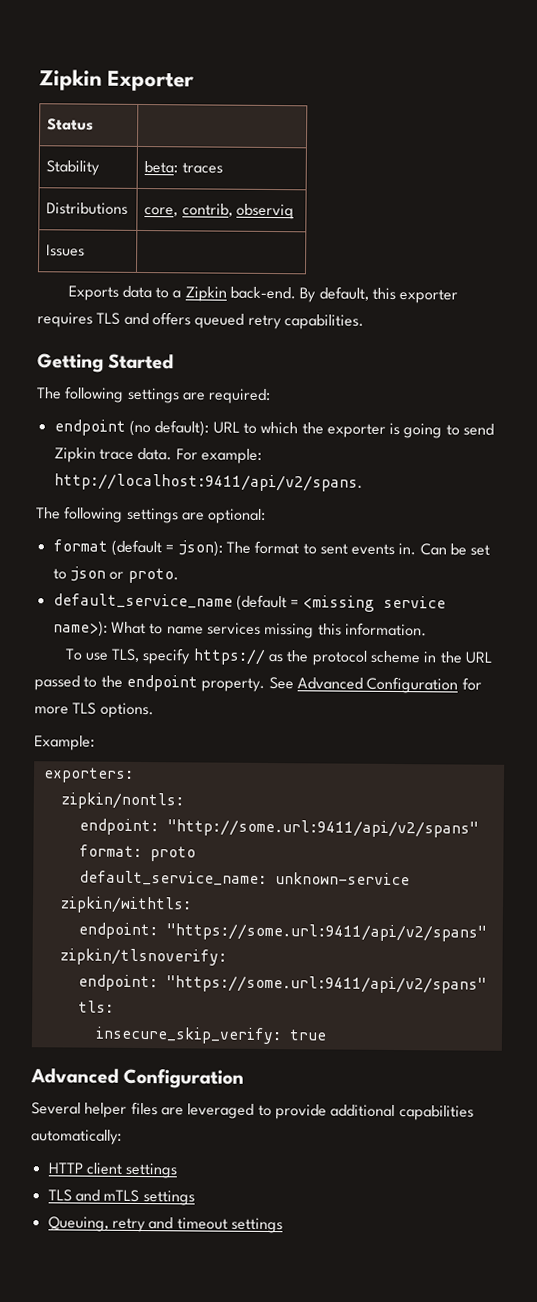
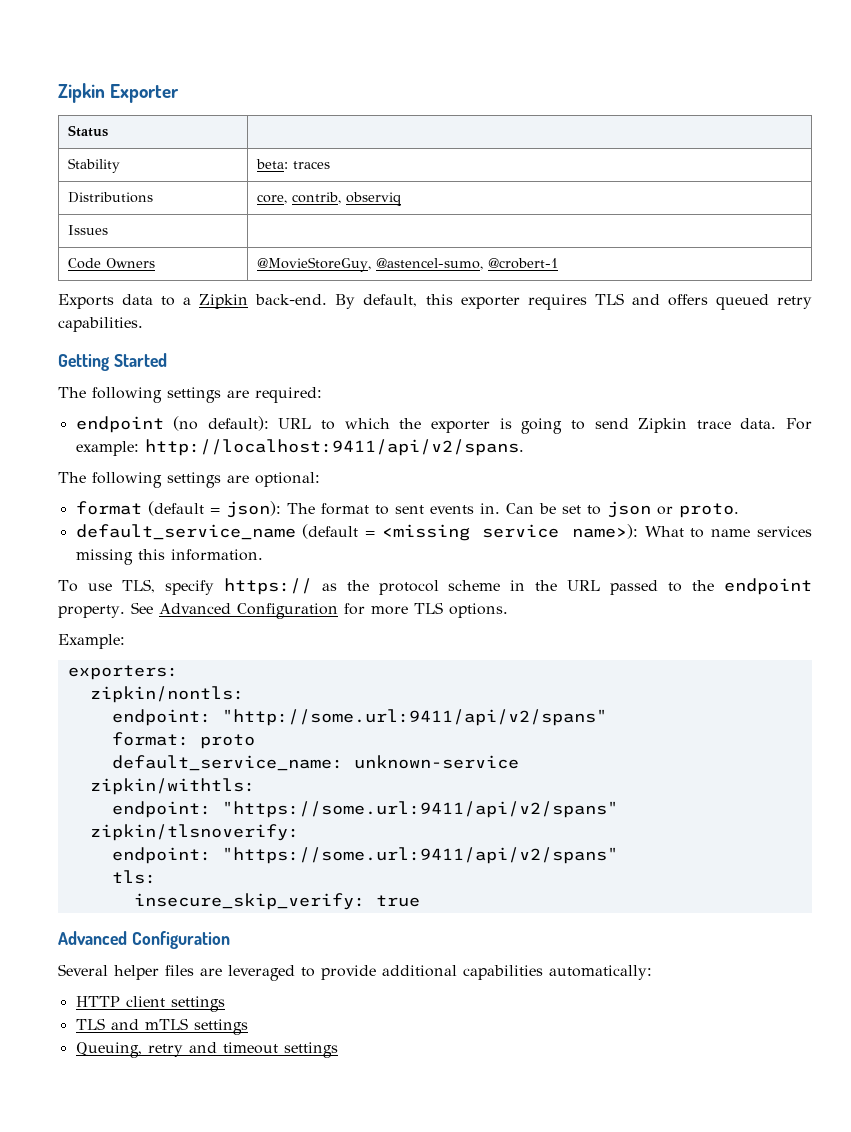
+ Code Owners | @MovieStoreGuy, @astencel-sumo, @crobert-1

